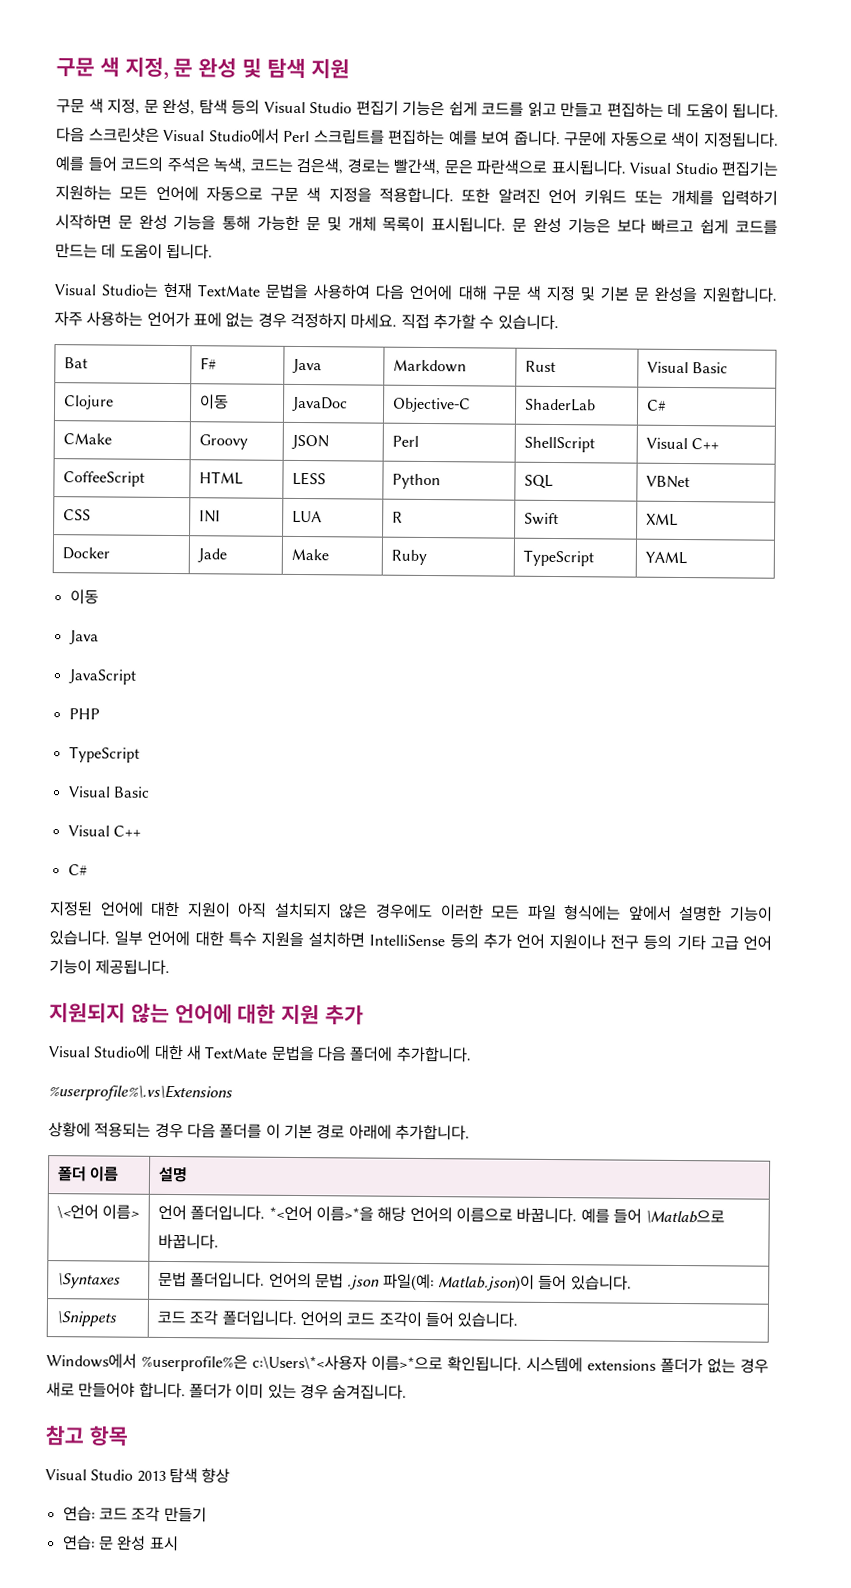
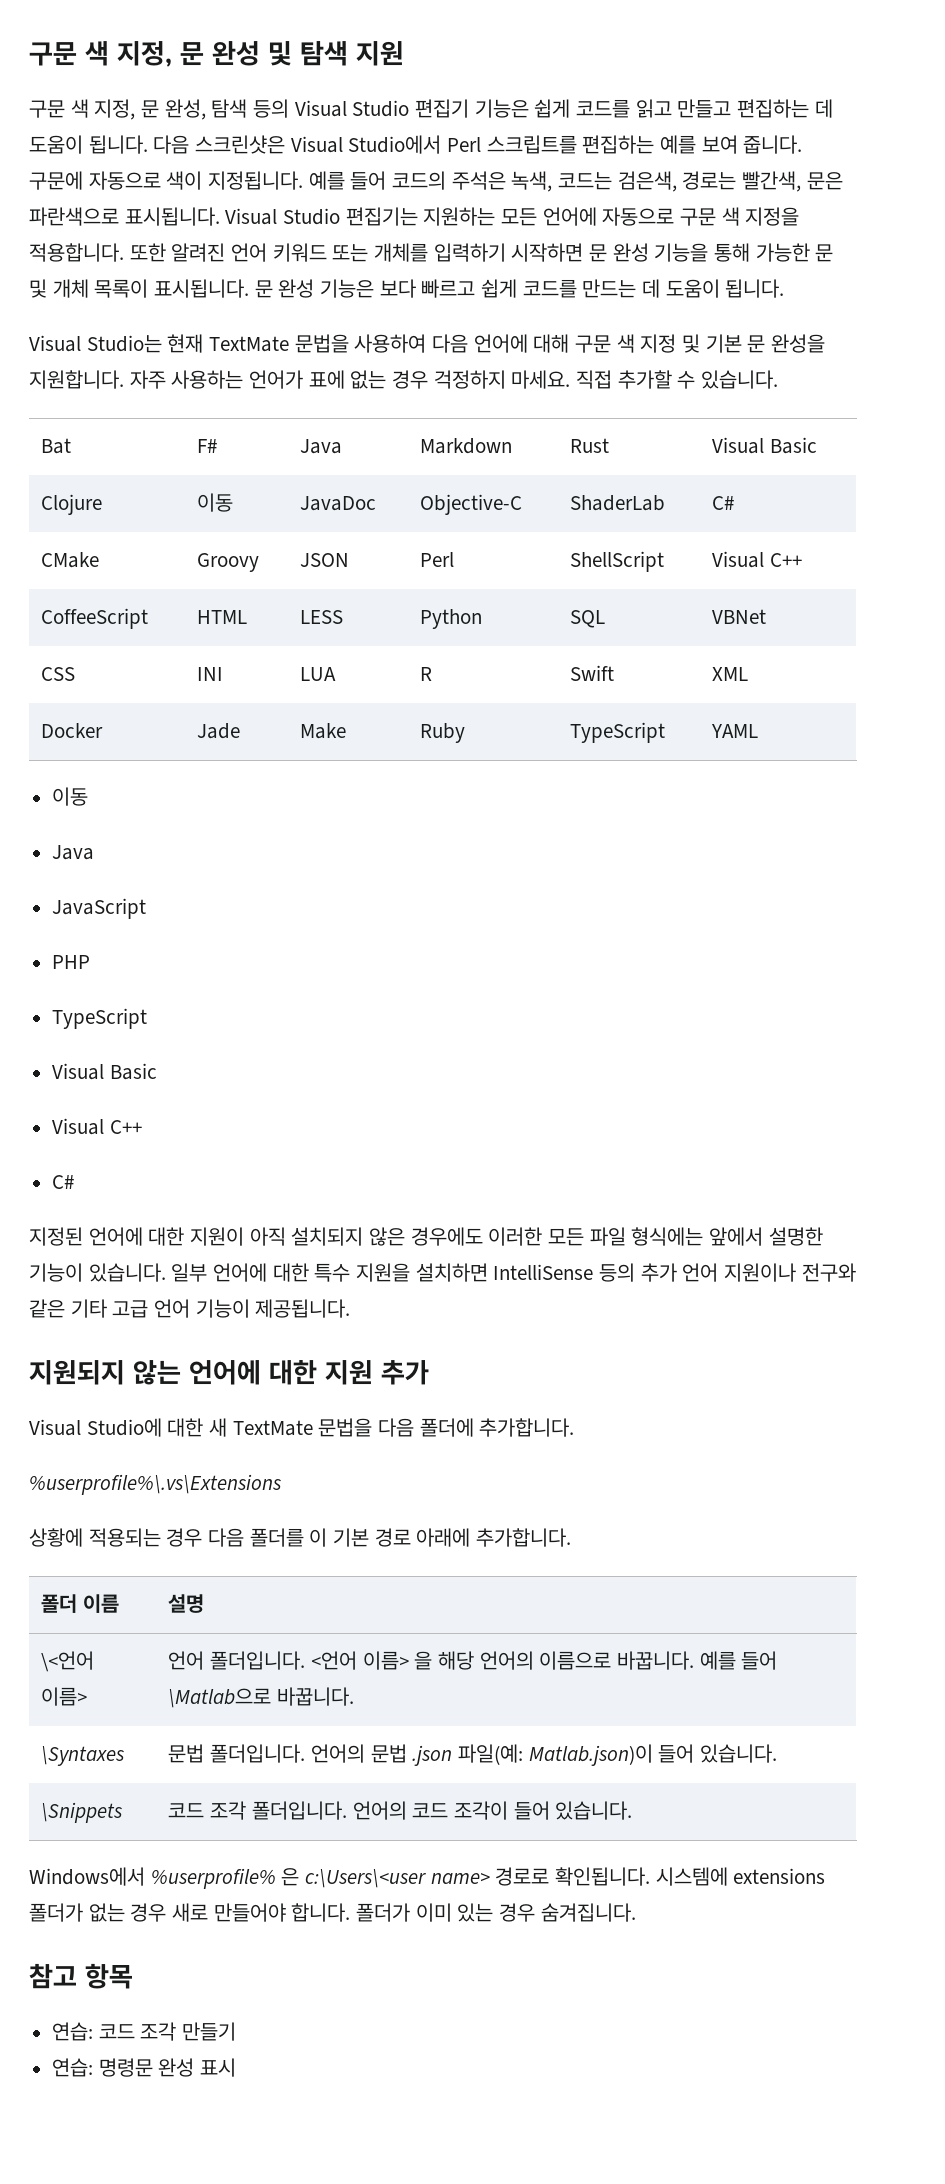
- 일부 언어에 대한 특수 지원을 설치하면 IntelliSense 등의 추가 언어 지원이나 전구 등의 기타 고급 언어 기능이 제공됩니다.
+ 일부 언어에 대한 특수 지원을 설치하면 IntelliSense 등의 추가 언어 지원이나 전구와 같은 기타 고급 언어 기능이 제공됩니다.
- \<언어 이름> | 언어 폴더입니다. *<언어 이름>*을 해당 언어의 이름으로 바꿉니다. 예를 들어 \Matlab으로 바꿉니다.
+ \<언어 이름> | 언어 폴더입니다. <언어 이름> 을 해당 언어의 이름으로 바꿉니다. 예를 들어 \Matlab으로 바꿉니다.
- Windows에서 %userprofile%은 c:\Users\*<사용자 이름>*으로 확인됩니다.
+ Windows에서 %userprofile% 은 c:\Users\<user name> 경로로 확인됩니다.
- Visual Studio 2013 탐색 향상
- 연습: 문 완성 표시
+ 연습: 명령문 완성 표시

